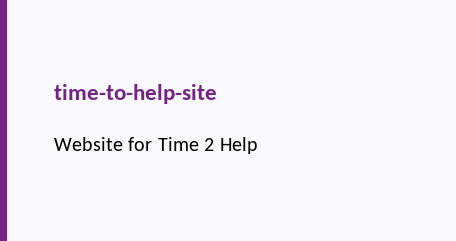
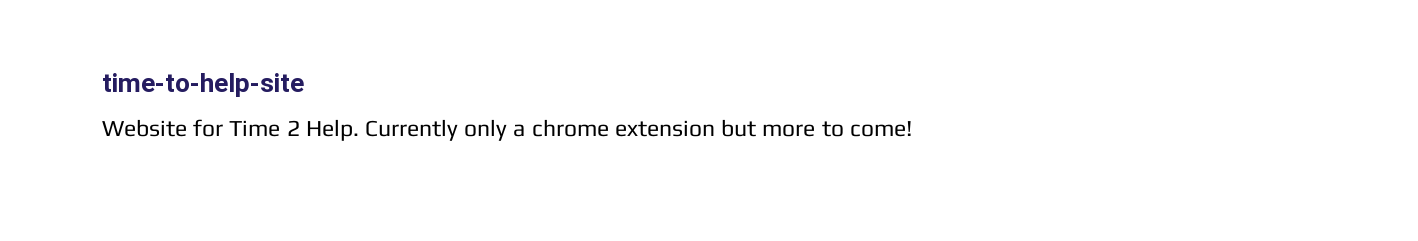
- Website for Time 2 Help
+ Website for Time 2 Help. Currently only a chrome extension but more to come!

